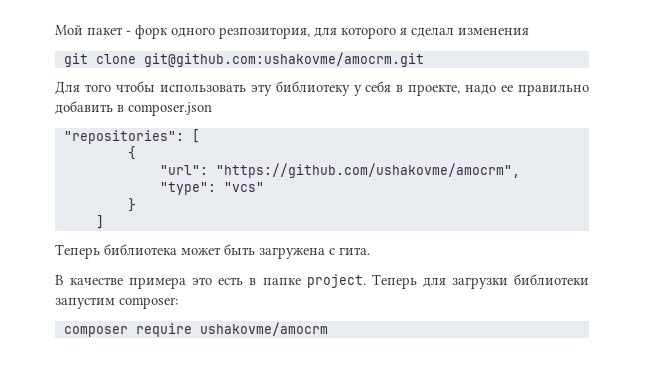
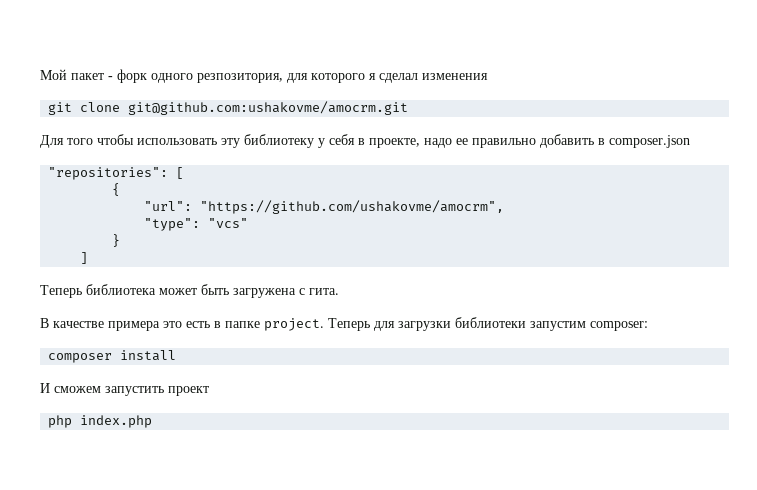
- composer require ushakovme/amocrm
+ composer install
+ И сможем запустить проект
+ php index.php

